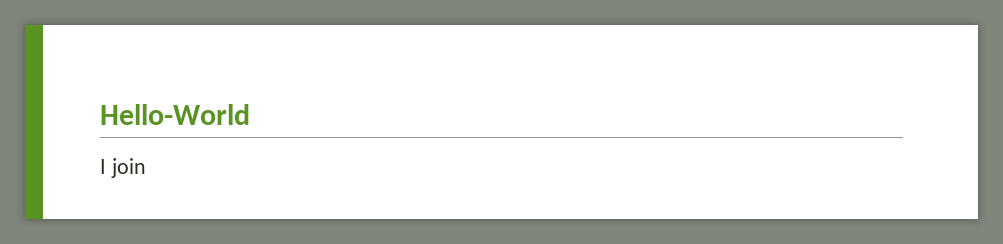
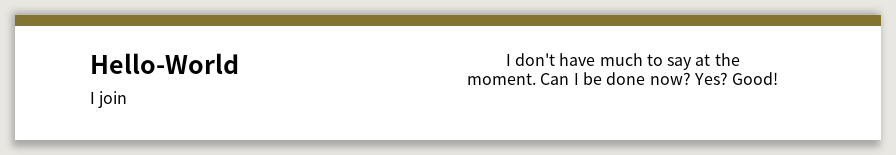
+ I don't have much to say at the moment. Can I be done now? Yes? Good!

